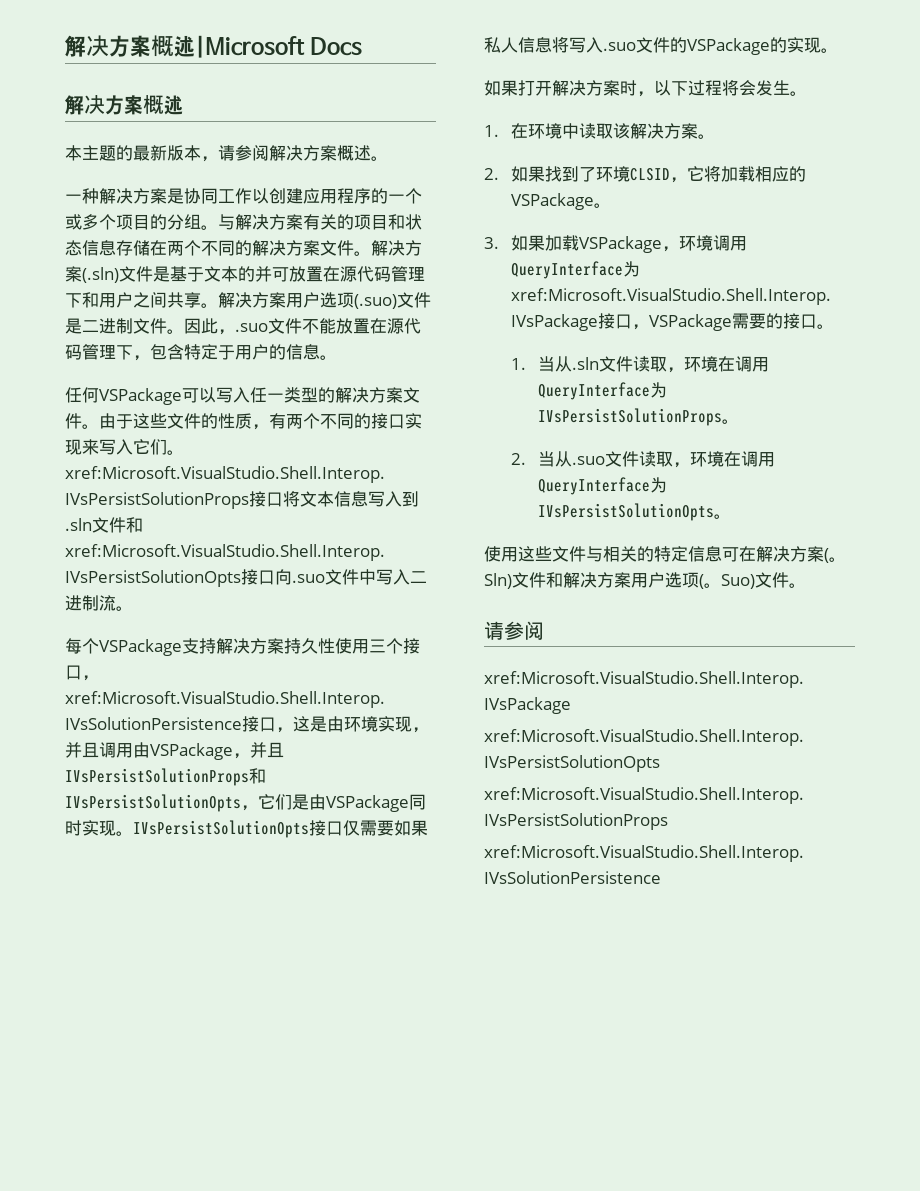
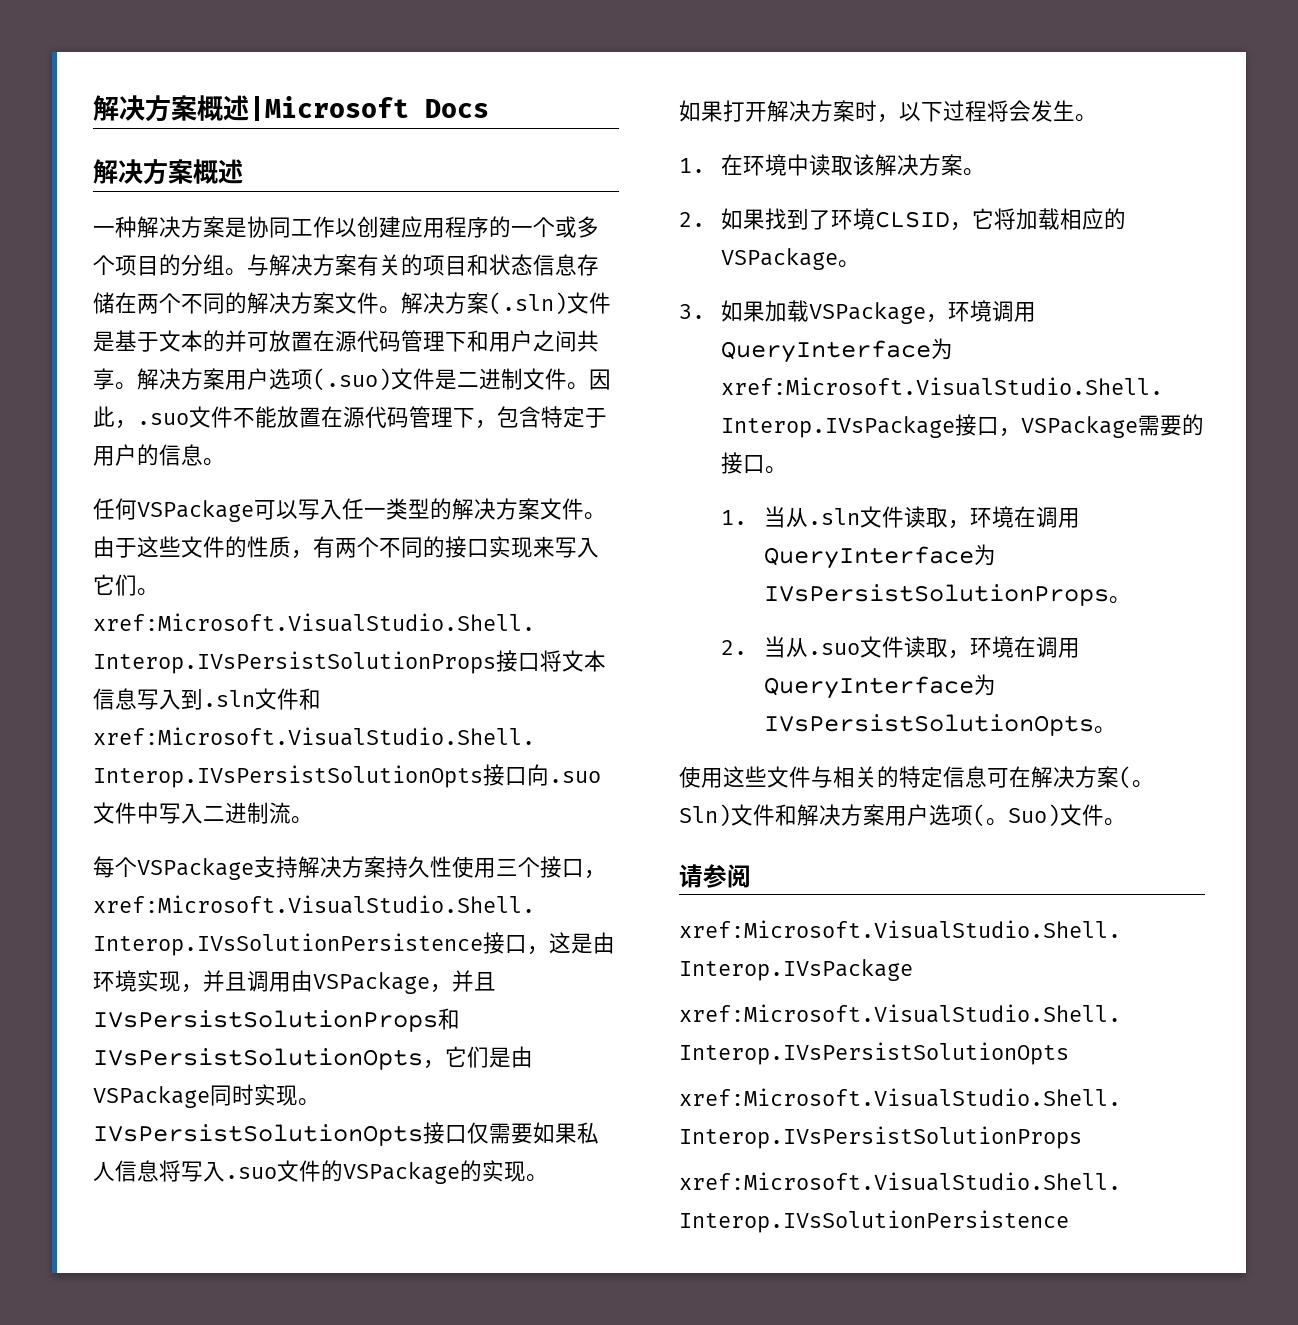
- 本主题的最新版本，请参阅解决方案概述。

